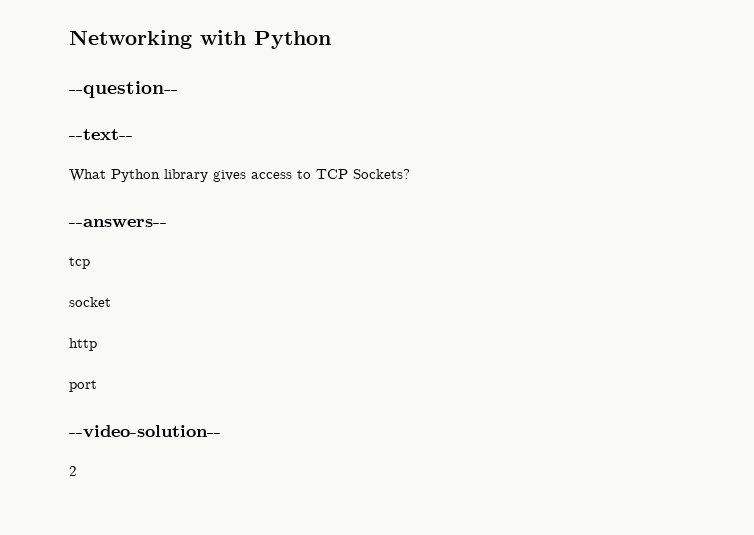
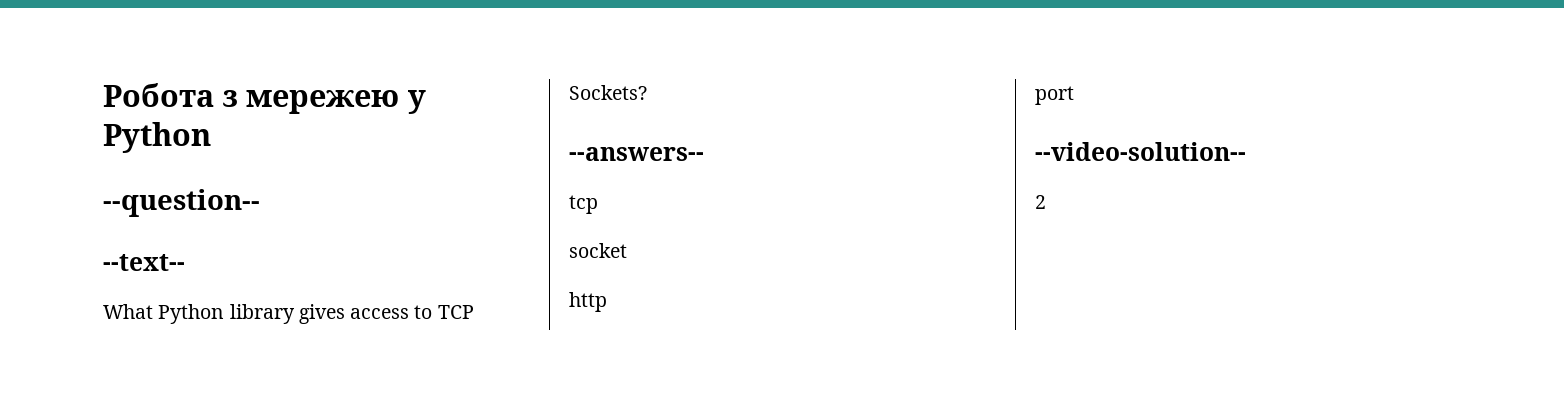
- Networking with Python
+ Робота з мережею у Python

